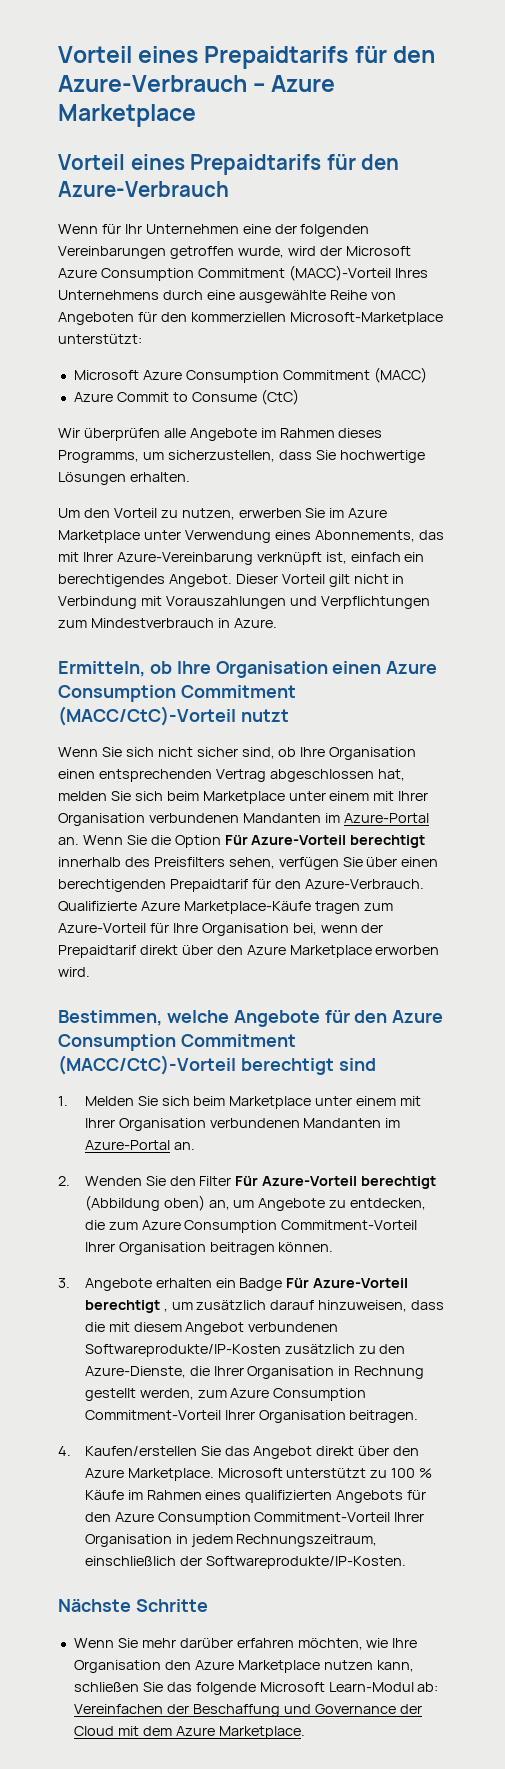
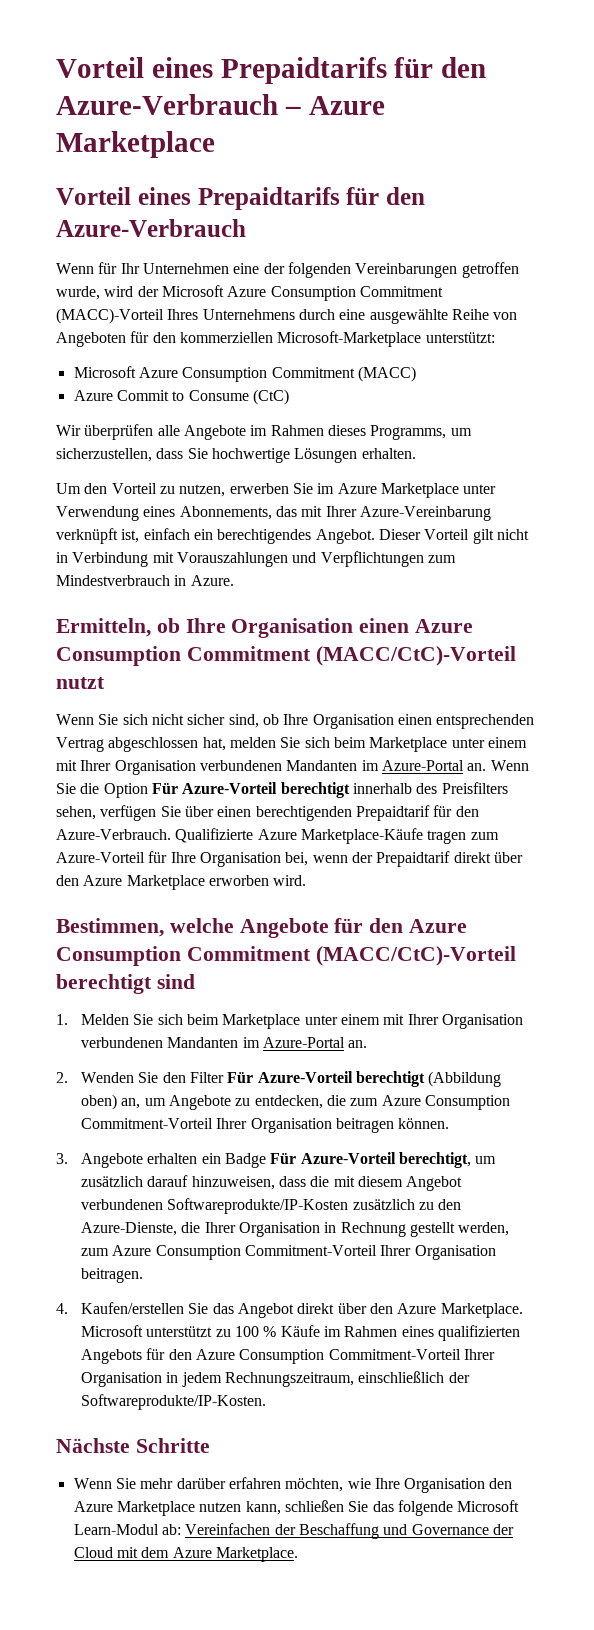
- 3. Angebote erhalten ein Badge Für Azure-Vorteil berechtigt , um zusätzlich darauf hinzuweisen, dass die mit diesem Angebot verbundenen Softwareprodukte/IP-Kosten zusätzlich zu den Azure-Dienste, die Ihrer Organisation in Rechnung gestellt werden, zum Azure Consumption Commitment-Vorteil Ihrer Organisation beitragen.
+ 3. Angebote erhalten ein Badge Für Azure-Vorteil berechtigt, um zusätzlich darauf hinzuweisen, dass die mit diesem Angebot verbundenen Softwareprodukte/IP-Kosten zusätzlich zu den Azure-Dienste, die Ihrer Organisation in Rechnung gestellt werden, zum Azure Consumption Commitment-Vorteil Ihrer Organisation beitragen.

